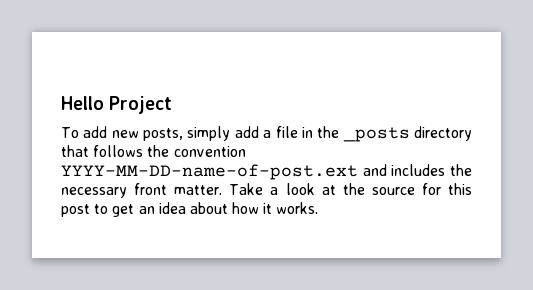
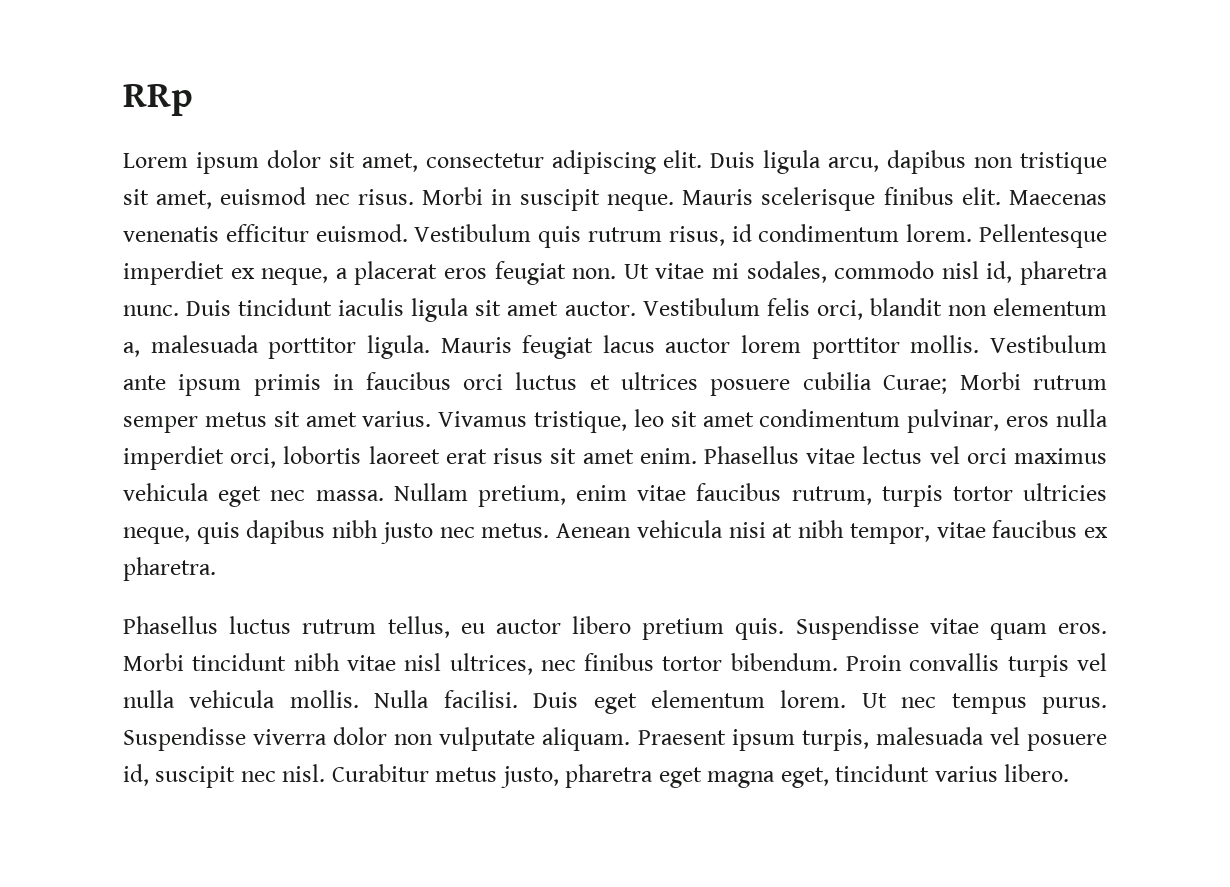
- Hello Project
- To add new posts, simply add a file in the _posts directory that follows the convention YYYY-MM-DD-name-of-post.ext and includes the necessary front matter. Take a look at the source for this post to get an idea about how it works.
+ RRp
+ Lorem ipsum dolor sit amet, consectetur adipiscing elit. Duis ligula arcu, dapibus non tristique sit amet, euismod nec risus. Morbi in suscipit neque. Mauris scelerisque finibus elit. Maecenas venenatis efficitur euismod. Vestibulum quis rutrum risus, id condimentum lorem. Pellentesque imperdiet ex neque, a placerat eros feugiat non. Ut vitae mi sodales, commodo nisl id, pharetra nunc. Duis tincidunt iaculis ligula sit amet auctor. Vestibulum felis orci, blandit non elementum a, malesuada porttitor ligula. Mauris feugiat lacus auctor lorem porttitor mollis. Vestibulum ante ipsum primis in faucibus orci luctus et ultrices posuere cubilia Curae; Morbi rutrum semper metus sit amet varius. Vivamus tristique, leo sit amet condimentum pulvinar, eros nulla imperdiet orci, lobortis laoreet erat risus sit amet enim. Phasellus vitae lectus vel orci maximus vehicula eget nec massa. Nullam pretium, enim vitae faucibus rutrum, turpis tortor ultricies neque, quis dapibus nibh justo nec metus. Aenean vehicula nisi at nibh tempor, vitae faucibus ex pharetra.
+ Phasellus luctus rutrum tellus, eu auctor libero pretium quis. Suspendisse vitae quam eros. Morbi tincidunt nibh vitae nisl ultrices, nec finibus tortor bibendum. Proin convallis turpis vel nulla vehicula mollis. Nulla facilisi. Duis eget elementum lorem. Ut nec tempus purus. Suspendisse viverra dolor non vulputate aliquam. Praesent ipsum turpis, malesuada vel posuere id, suscipit nec nisl. Curabitur metus justo, pharetra eget magna eget, tincidunt varius libero.

